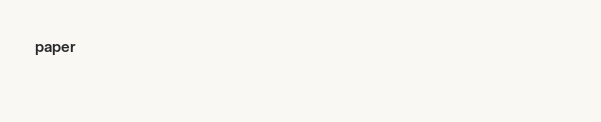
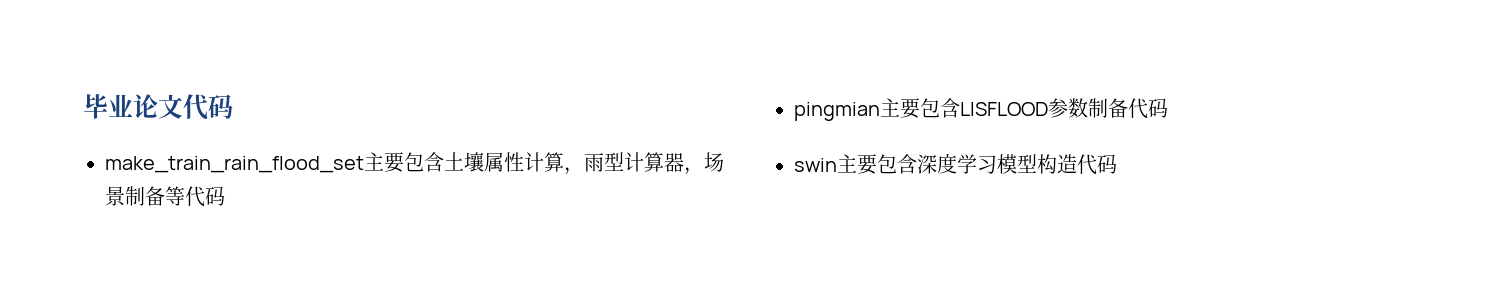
- paper
+ 毕业论文代码
+ make_train_rain_flood_set主要包含土壤属性计算，雨型计算器，场景制备等代码
+ pingmian主要包含LISFLOOD参数制备代码
+ swin主要包含深度学习模型构造代码

